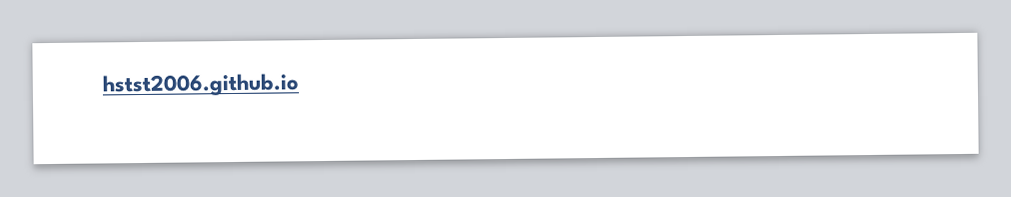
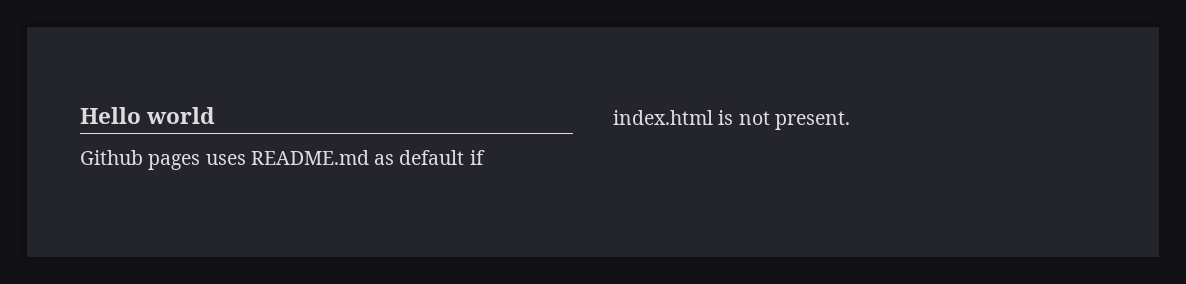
- hstst2006.github.io
+ Hello world
+ Github pages uses README.md as default if index.html is not present.

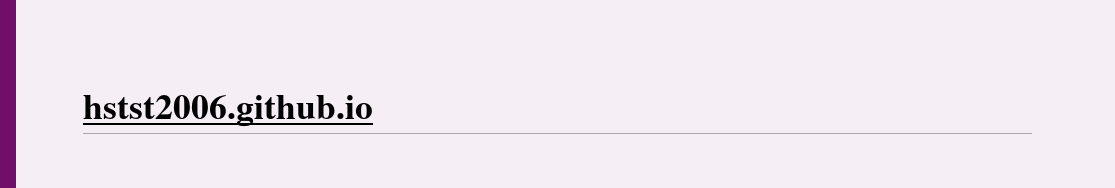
- Hello world
- Github pages uses README.md as default if index.html is not present.
+ hstst2006.github.io

